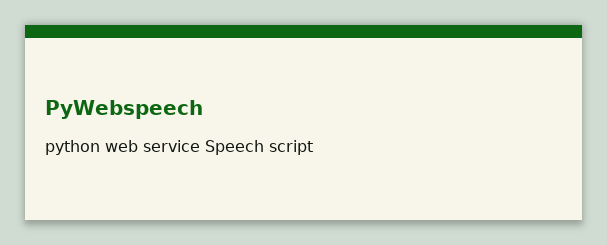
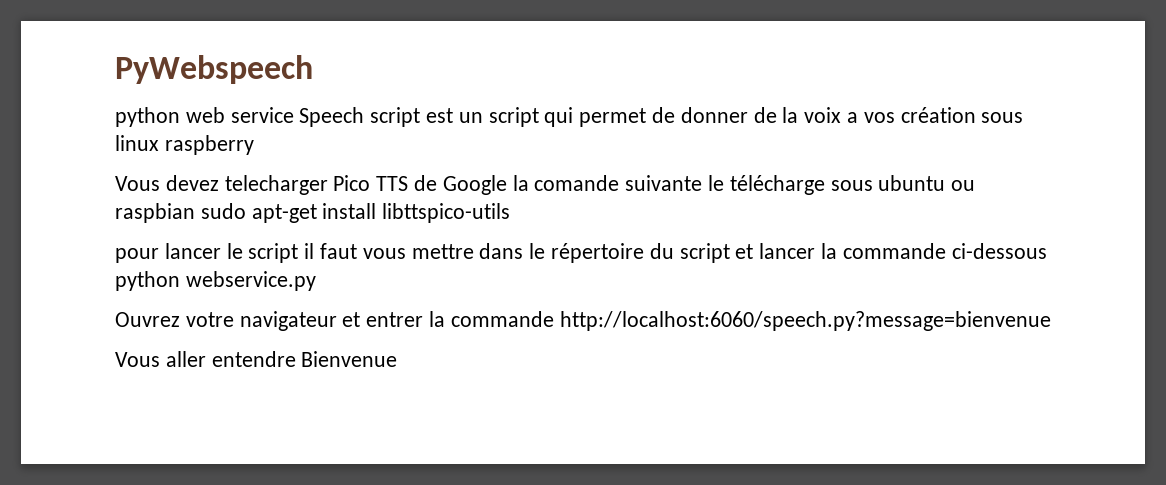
- python web service Speech script
+ python web service Speech script est un script qui permet de donner de la voix a vos création sous linux raspberry
+ Vous devez telecharger Pico TTS de Google la comande suivante le télécharge sous ubuntu ou raspbian sudo apt-get install libttspico-utils
+ pour lancer le script il faut vous mettre dans le répertoire du script et lancer la commande ci-dessous python webservice.py
+ Ouvrez votre navigateur et entrer la commande http://localhost:6060/speech.py?message=bienvenue
+ Vous aller entendre Bienvenue

